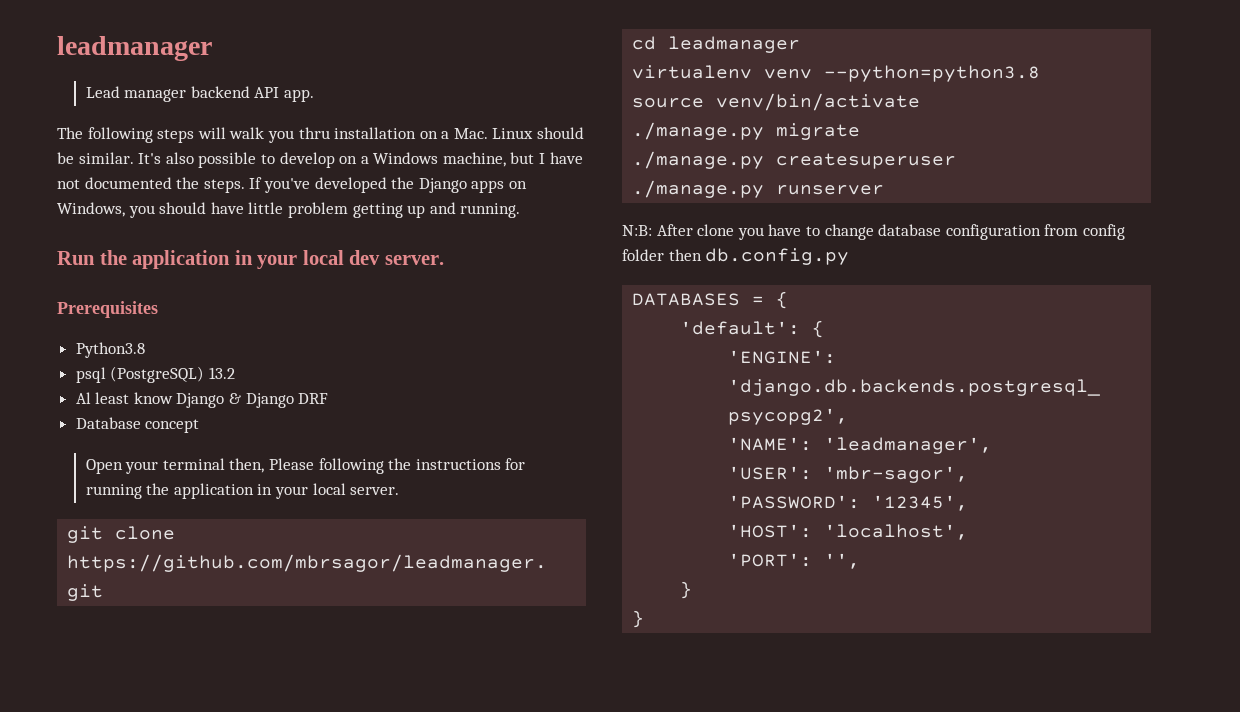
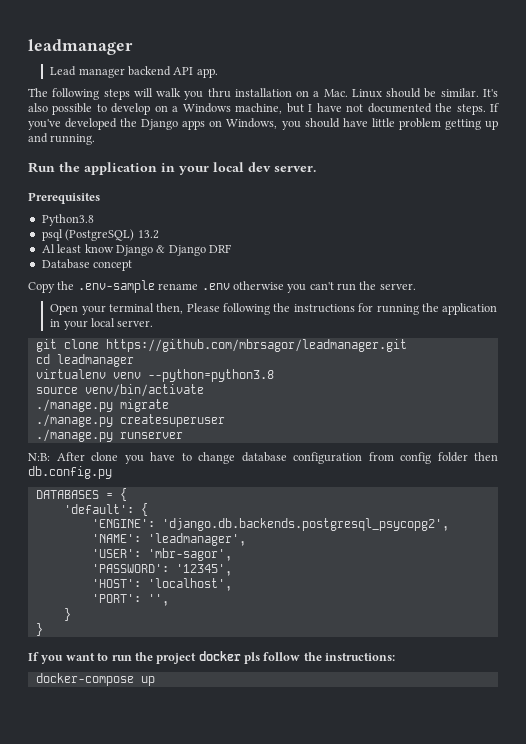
+ Copy the .env-sample rename .env otherwise you can't run the server.
+ If you want to run the project docker pls follow the instructions:
+ docker-compose up

